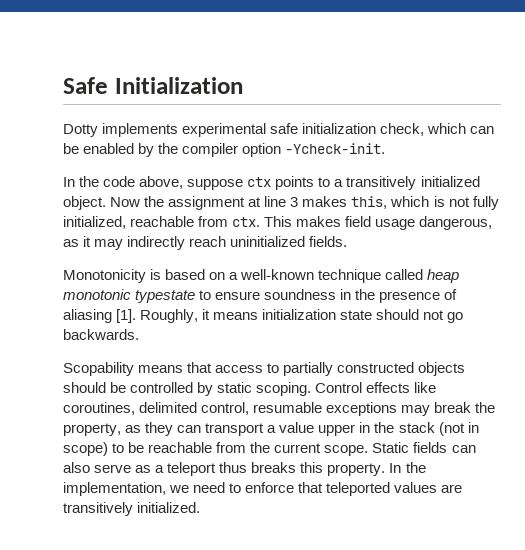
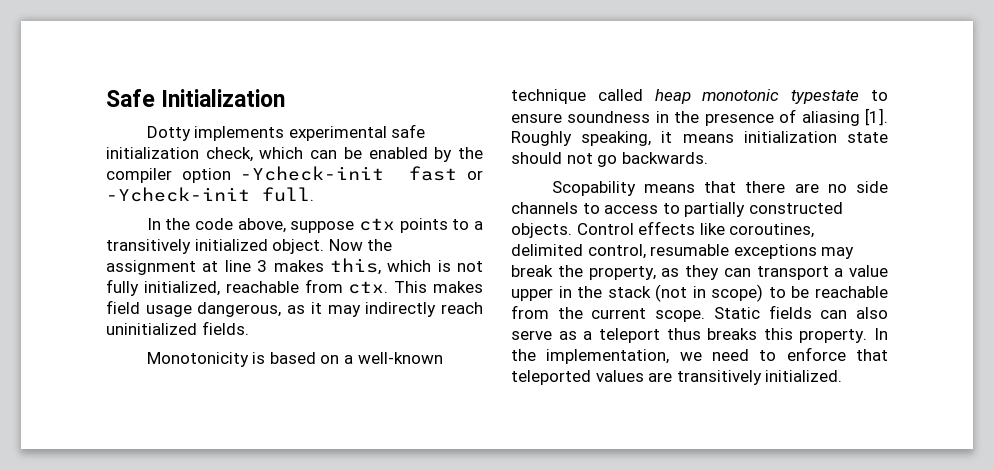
- Dotty implements experimental safe initialization check, which can be enabled by the compiler option -Ycheck-init.
+ Dotty implements experimental safe initialization check, which can be enabled by the compiler option -Ycheck-init fast or -Ycheck-init full.
- Roughly, it means initialization state should not go backwards.
+ Roughly speaking, it means initialization state should not go backwards.
- Scopability means that access to partially constructed objects should be controlled by static scoping.
+ Scopability means that there are no side channels to access to partially constructed objects.

